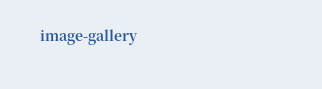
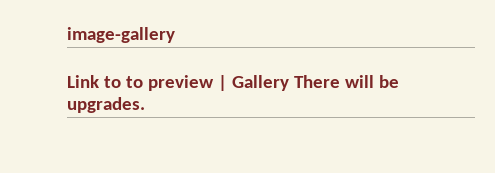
+ Link to to preview | Gallery There will be upgrades.

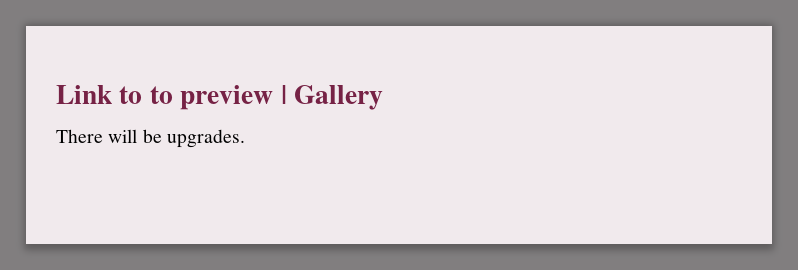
- image-gallery
- Link to to preview | Gallery There will be upgrades.
+ Link to to preview | Gallery
+ There will be upgrades.

